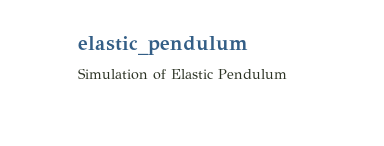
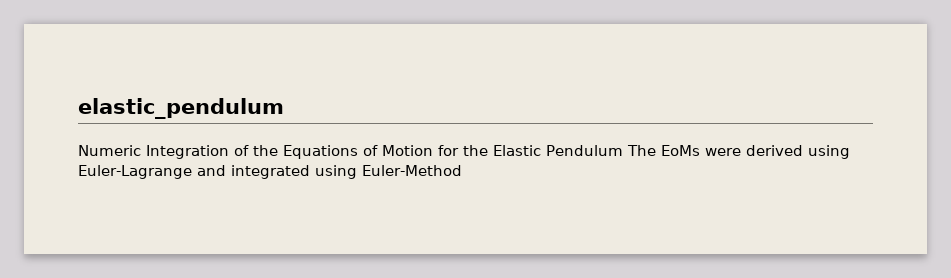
- Simulation of Elastic Pendulum
+ Numeric Integration of the Equations of Motion for the Elastic Pendulum The EoMs were derived using Euler-Lagrange and integrated using Euler-Method

